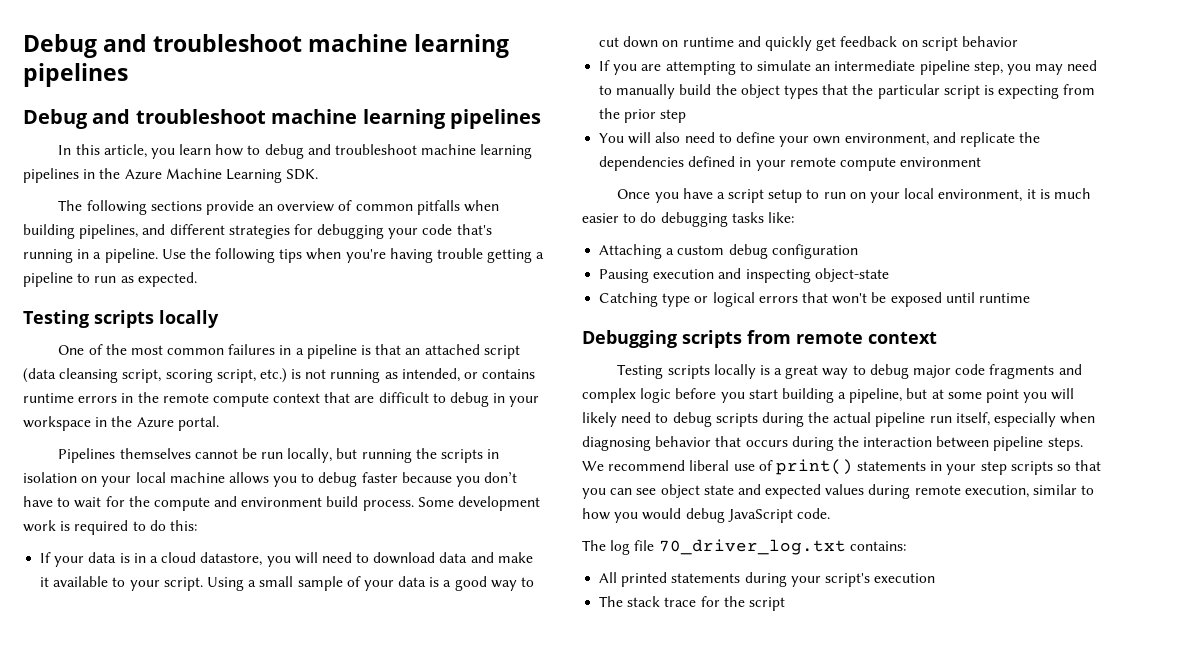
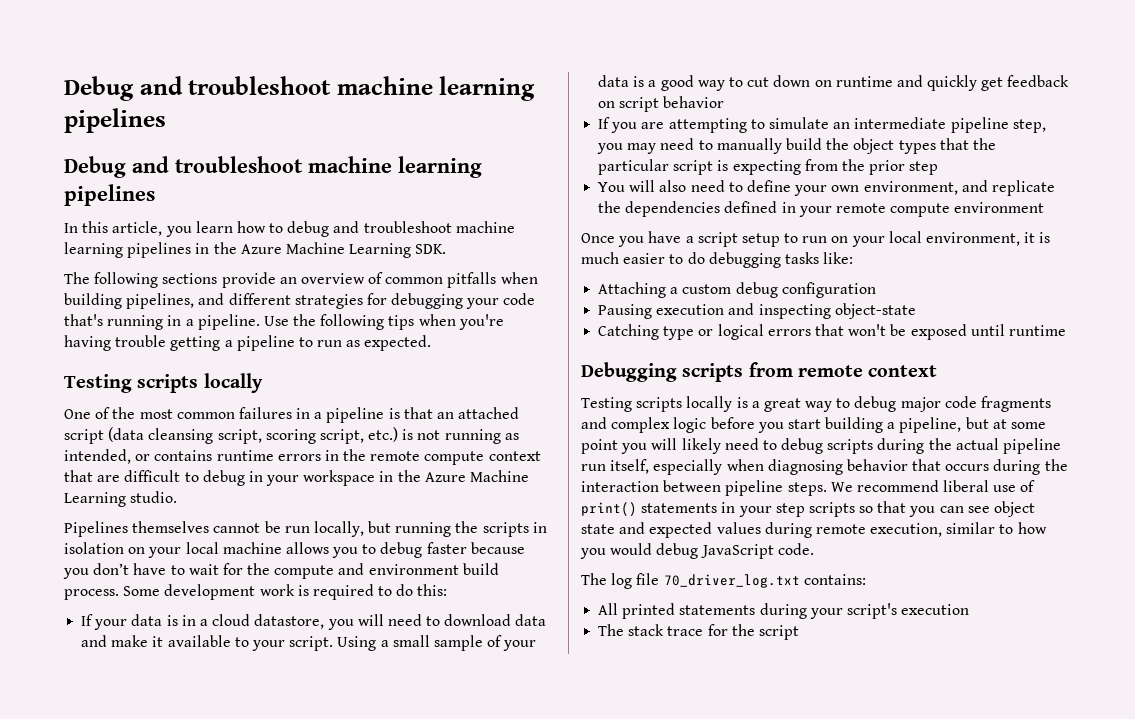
- One of the most common failures in a pipeline is that an attached script (data cleansing script, scoring script, etc.) is not running as intended, or contains runtime errors in the remote compute context that are difficult to debug in your workspace in the Azure portal.
+ One of the most common failures in a pipeline is that an attached script (data cleansing script, scoring script, etc.) is not running as intended, or contains runtime errors in the remote compute context that are difficult to debug in your workspace in the Azure Machine Learning studio.

